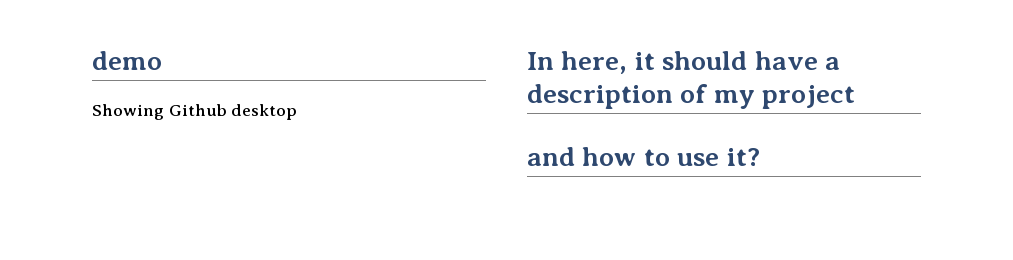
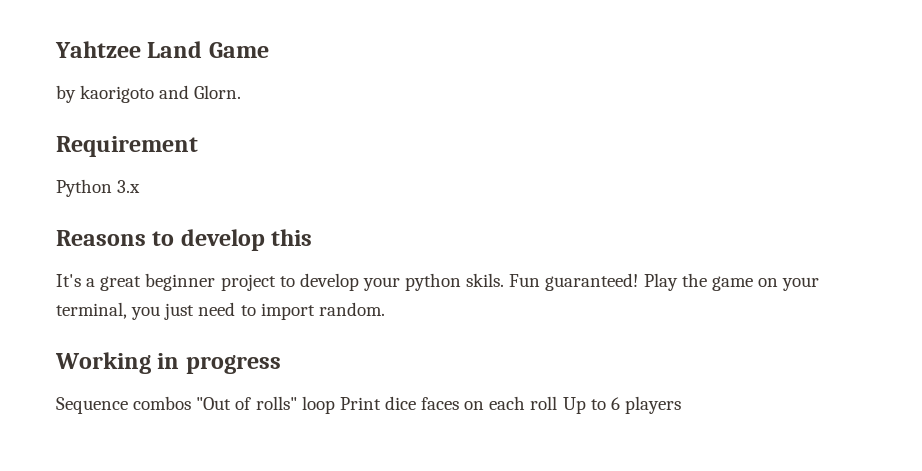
- demo
- Showing Github desktop
- In here, it should have a description of my project
- and how to use it?
+ Yahtzee Land Game
+ by kaorigoto and Glorn.
+ Requirement
+ Python 3.x
+ Reasons to develop this
+ It's a great beginner project to develop your python skils. Fun guaranteed! Play the game on your terminal, you just need to import random.
+ Working in progress
+ Sequence combos "Out of rolls" loop Print dice faces on each roll Up to 6 players

